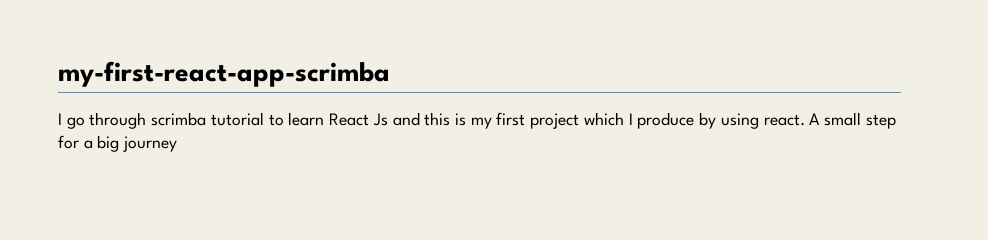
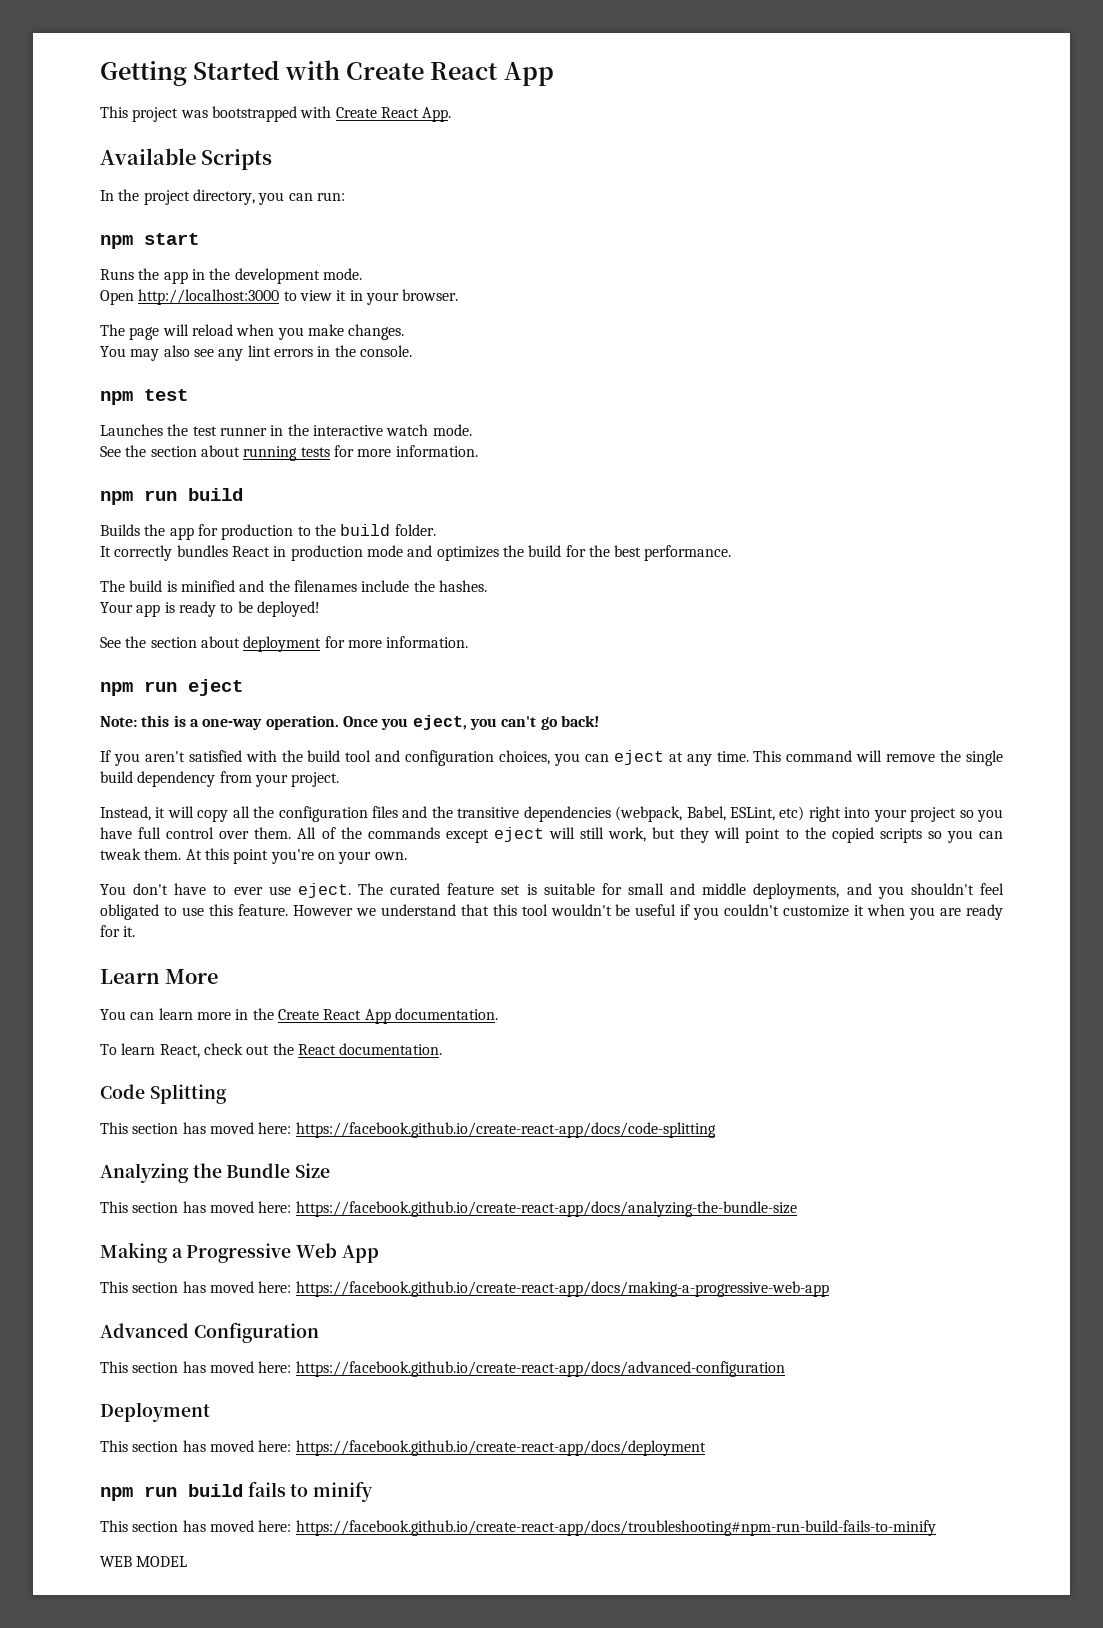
- my-first-react-app-scrimba
- I go through scrimba tutorial to learn React Js and this is my first project which I produce by using react. A small step for a big journey
+ Getting Started with Create React App
+ This project was bootstrapped with Create React App.
+ Available Scripts
+ In the project directory, you can run:
+ npm start
+ Runs the app in the development mode.
+ Open http://localhost:3000 to view it in your browser.
+ The page will reload when you make changes.
+ You may also see any lint errors in the console.
+ npm test
+ Launches the test runner in the interactive watch mode.
+ See the section about running tests for more information.
+ npm run build
+ Builds the app for production to the build folder.
+ It correctly bundles React in production mode and optimizes the build for the best performance.
+ The build is minified and the filenames include the hashes.
+ Your app is ready to be deployed!
+ See the section about deployment for more information.
+ npm run eject
+ Note: this is a one-way operation. Once you eject, you can't go back!
+ If you aren't satisfied with the build tool and configuration choices, you can eject at any time. This command will remove the single build dependency from your project.
+ Instead, it will copy all the configuration files and the transitive dependencies (webpack, Babel, ESLint, etc) right into your project so you have full control over them. All of the commands except eject will still work, but they will point to the copied scripts so you can tweak them. At this point you're on your own.
+ You don't have to ever use eject. The curated feature set is suitable for small and middle deployments, and you shouldn't feel obligated to use this feature. However we understand that this tool wouldn't be useful if you couldn't customize it when you are ready for it.
+ Learn More
+ You can learn more in the Create React App documentation.
+ To learn React, check out the React documentation.
+ Code Splitting
+ This section has moved here: https://facebook.github.io/create-react-app/docs/code-splitting
+ Analyzing the Bundle Size
+ This section has moved here: https://facebook.github.io/create-react-app/docs/analyzing-the-bundle-size
+ Making a Progressive Web App
+ This section has moved here: https://facebook.github.io/create-react-app/docs/making-a-progressive-web-app
+ Advanced Configuration
+ This section has moved here: https://facebook.github.io/create-react-app/docs/advanced-configuration
+ Deployment
+ This section has moved here: https://facebook.github.io/create-react-app/docs/deployment
+ npm run build fails to minify
+ This section has moved here: https://facebook.github.io/create-react-app/docs/troubleshooting#npm-run-build-fails-to-minify
+ WEB MODEL

